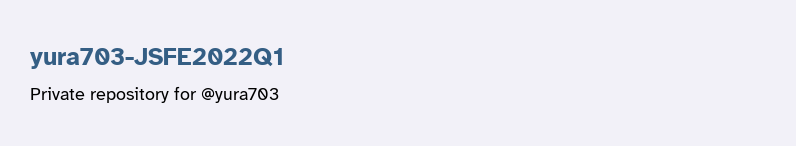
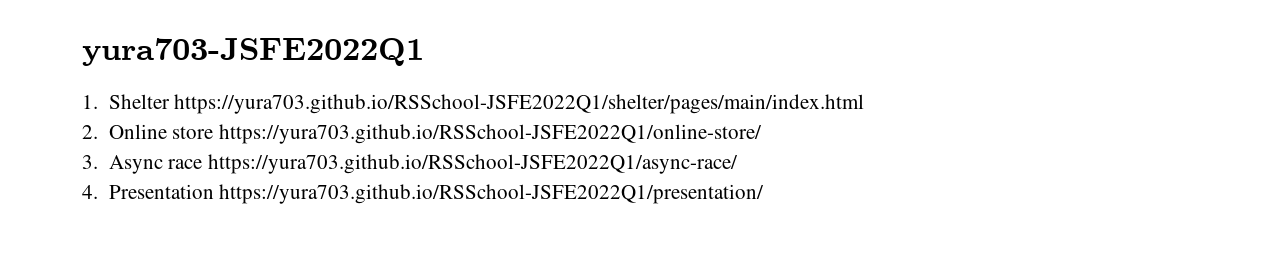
- Private repository for @yura703
+ 1. Shelter https://yura703.github.io/RSSchool-JSFE2022Q1/shelter/pages/main/index.html
+ 2. Online store https://yura703.github.io/RSSchool-JSFE2022Q1/online-store/
+ 3. Async race https://yura703.github.io/RSSchool-JSFE2022Q1/async-race/
+ 4. Presentation https://yura703.github.io/RSSchool-JSFE2022Q1/presentation/

